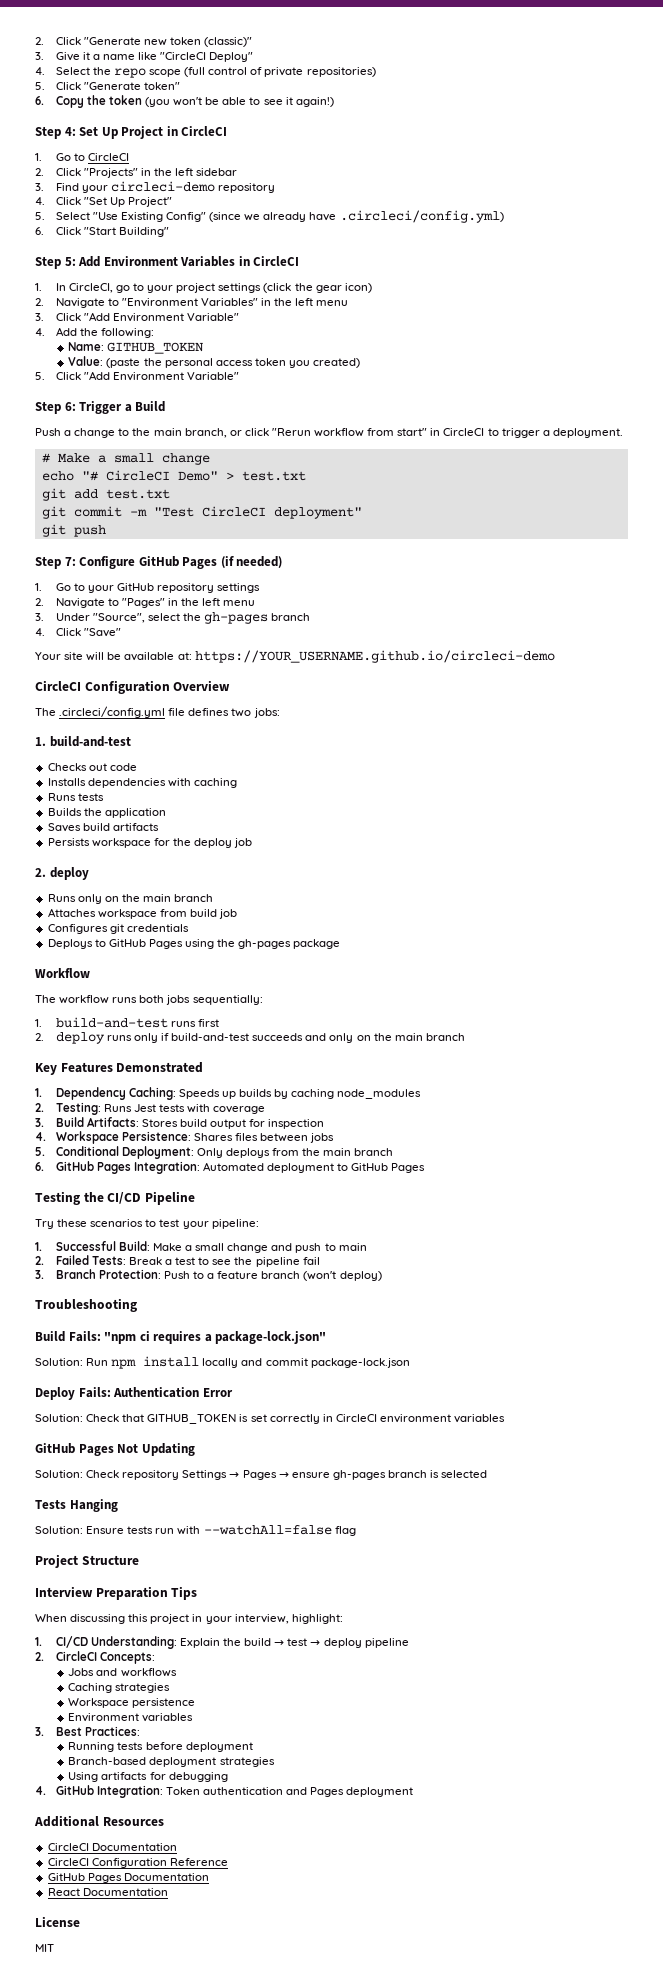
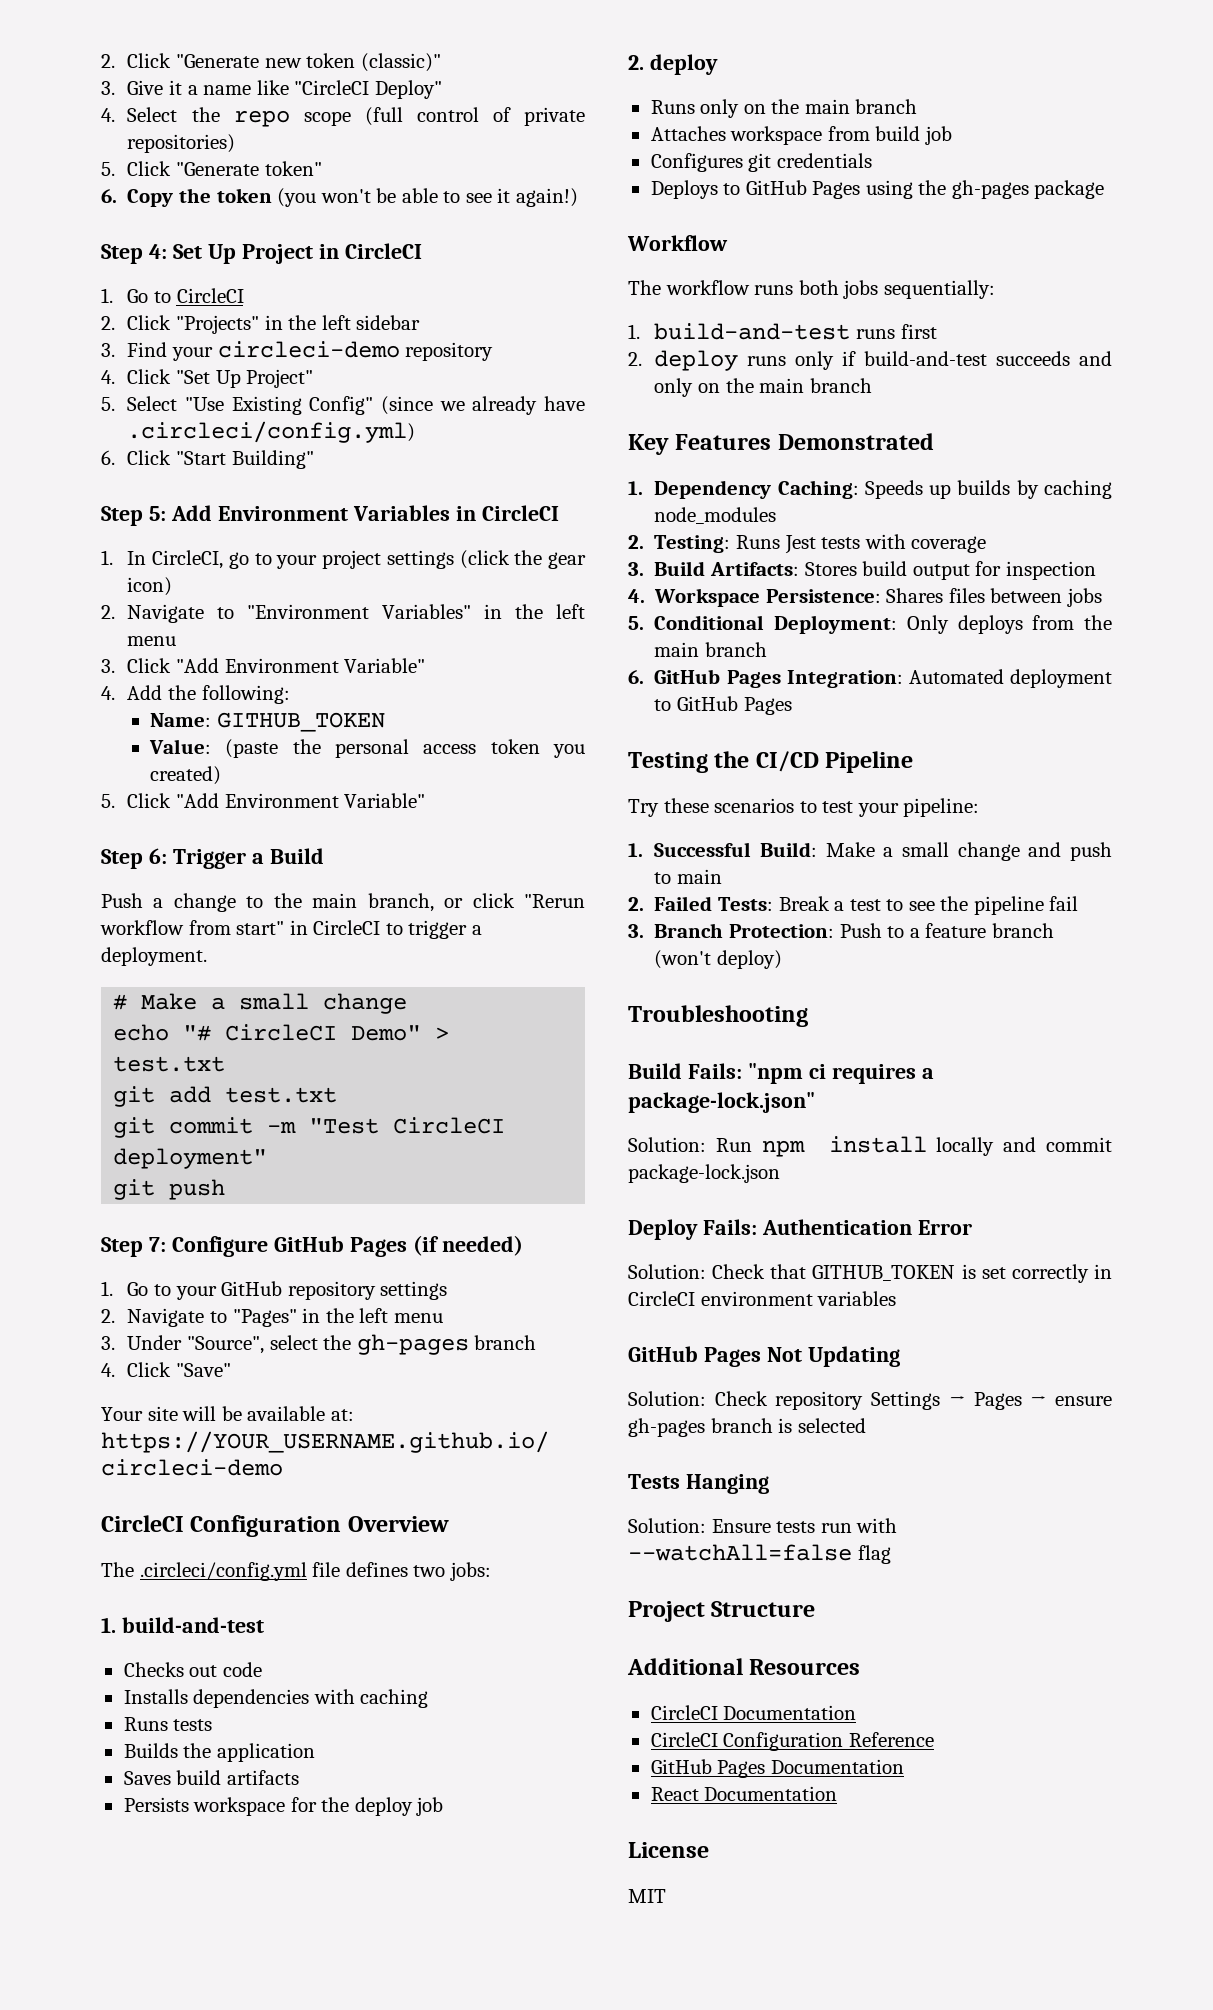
- Interview Preparation Tips
- When discussing this project in your interview, highlight:
- 1. CI/CD Understanding: Explain the build → test → deploy pipeline
- 2. CircleCI Concepts:
- Jobs and workflows
- Caching strategies
- Workspace persistence
- Environment variables
- 3. Best Practices:
- Running tests before deployment
- Branch-based deployment strategies
- Using artifacts for debugging
- 4. GitHub Integration: Token authentication and Pages deployment

